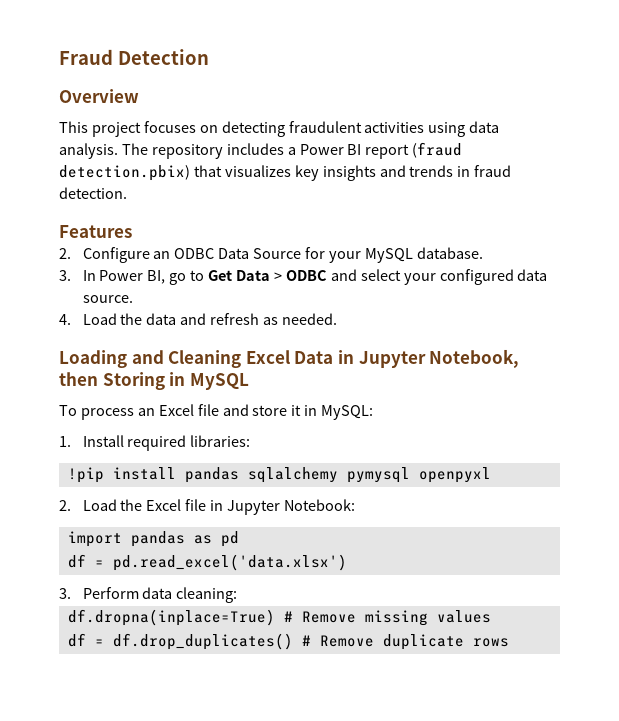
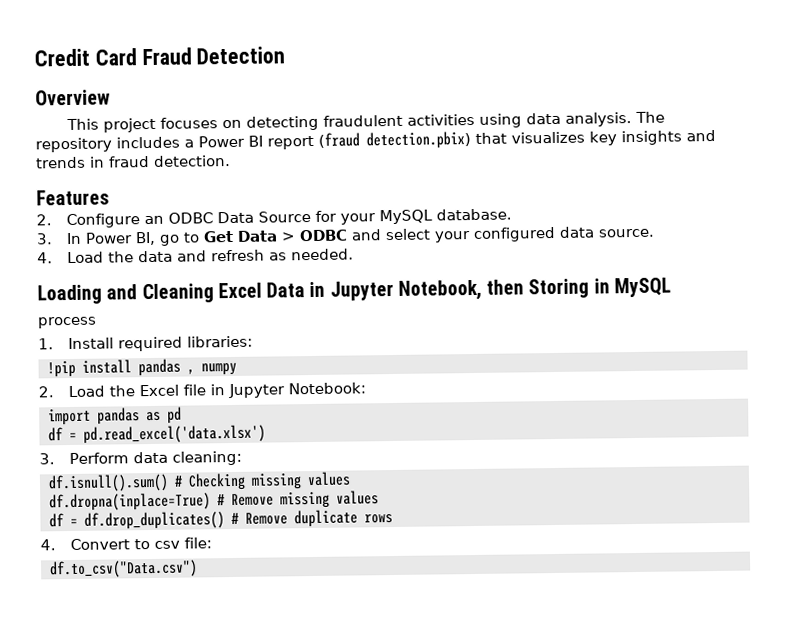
- Fraud Detection
+ Credit Card Fraud Detection
- To process an Excel file and store it in MySQL:
+ process
- !pip install pandas sqlalchemy pymysql openpyxl
+ !pip install pandas , numpy
+ df.isnull().sum() # Checking missing values
+ 4. Convert to csv file:
+ df.to_csv("Data.csv")

